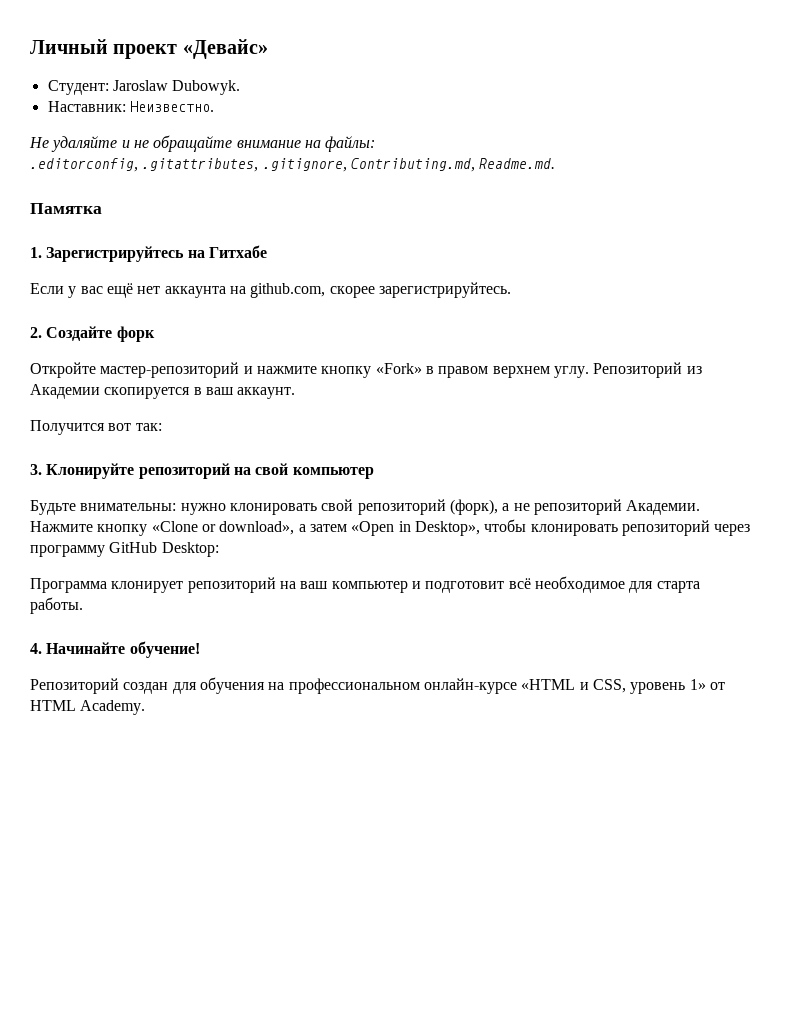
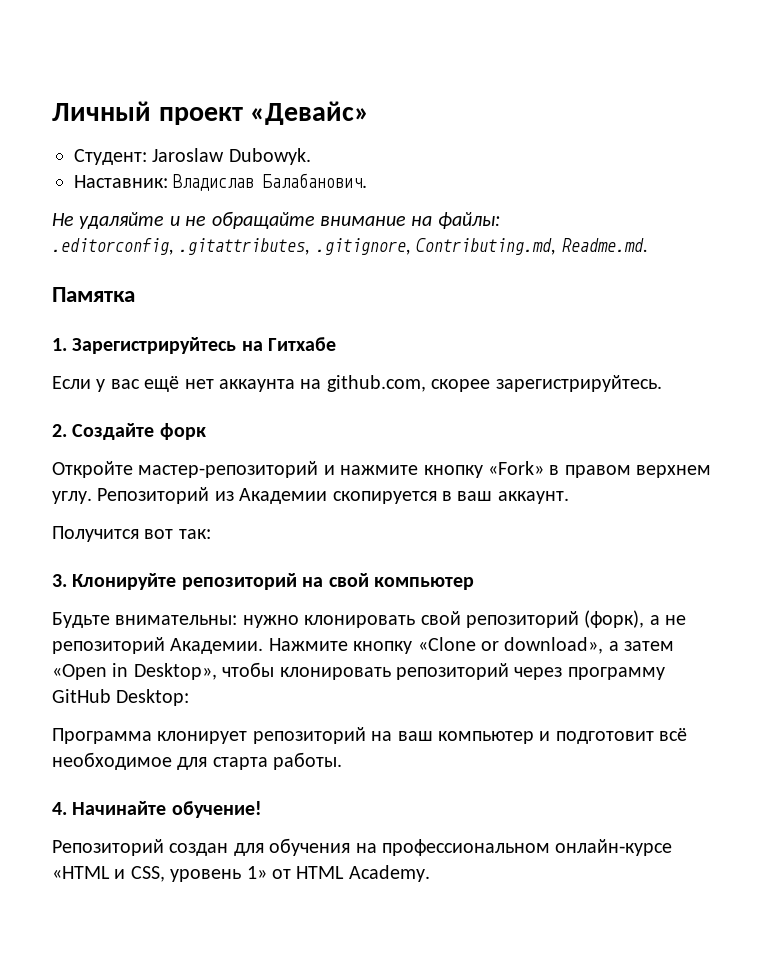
- Наставник: Неизвестно.
+ Наставник: Владислав Балабанович.

